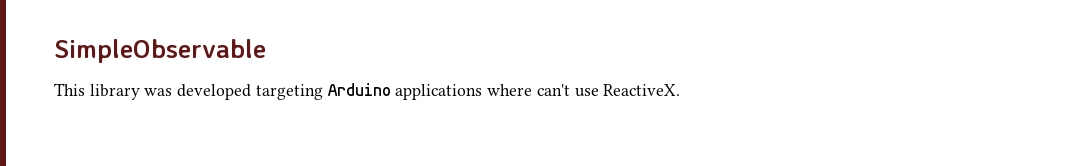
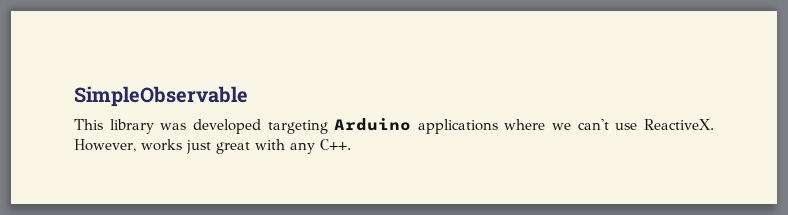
- This library was developed targeting Arduino applications where can't use ReactiveX.
+ This library was developed targeting Arduino applications where we can't use ReactiveX.
+ However, works just great with any C++.

